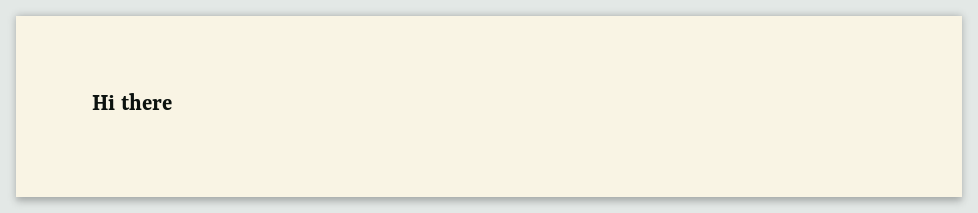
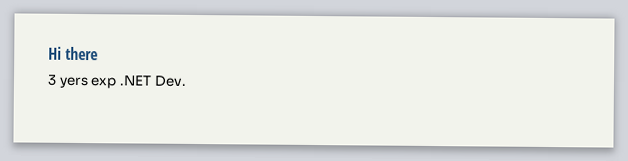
+ 3 yers exp .NET Dev.

